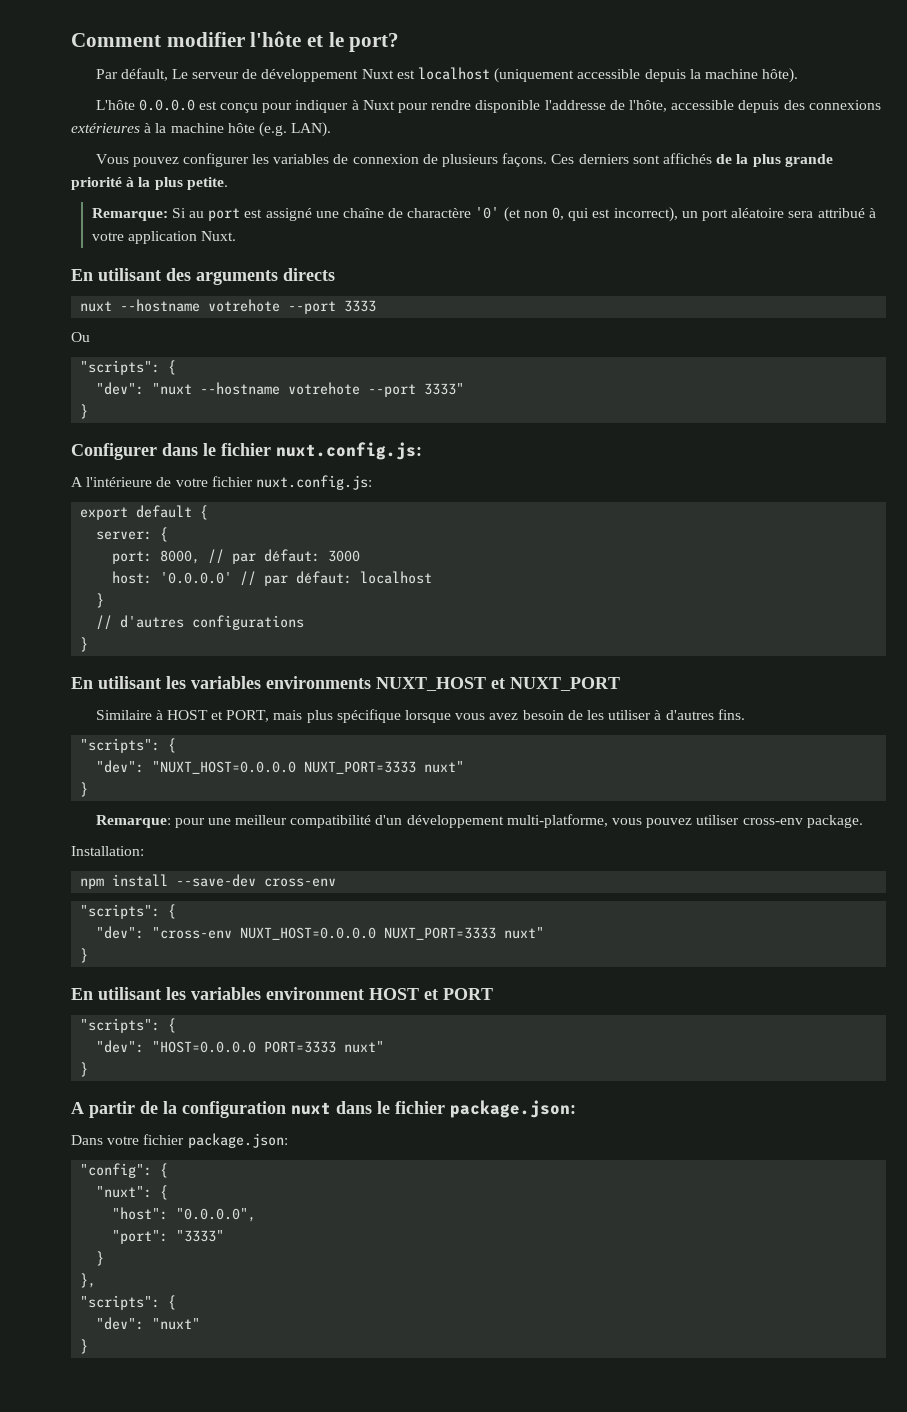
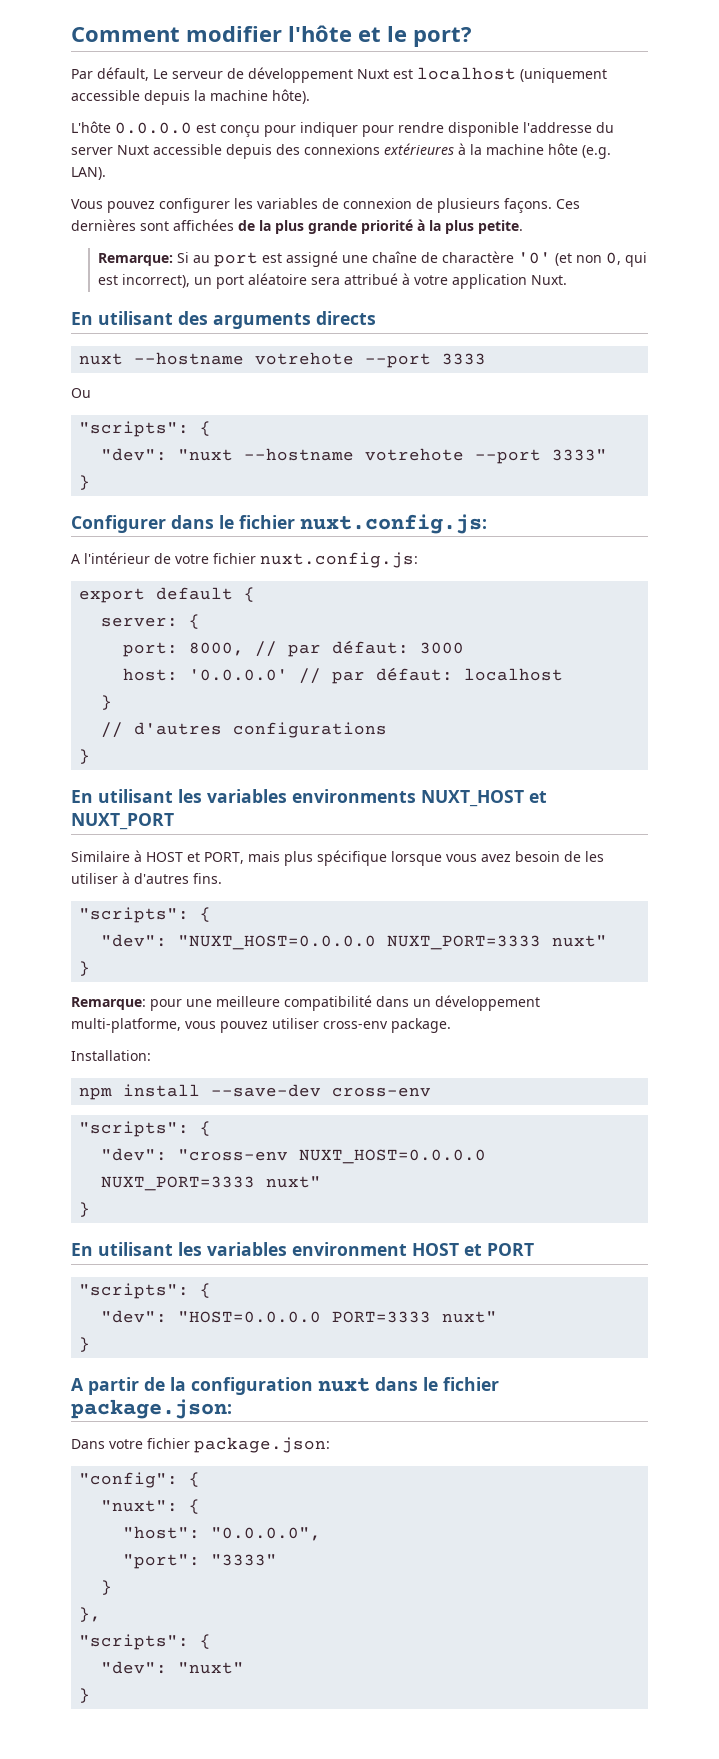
- L'hôte 0.0.0.0 est conçu pour indiquer à Nuxt pour rendre disponible l'addresse de l'hôte, accessible depuis des connexions extérieures à la machine hôte (e.g. LAN).
+ L'hôte 0.0.0.0 est conçu pour indiquer pour rendre disponible l'addresse du server Nuxt accessible depuis des connexions extérieures à la machine hôte (e.g. LAN).
- Ces derniers sont affichés de la plus grande priorité à la plus petite.
+ Ces dernières sont affichées de la plus grande priorité à la plus petite.
- A l'intérieure de votre fichier nuxt.config.js:
+ A l'intérieur de votre fichier nuxt.config.js:
- Remarque: pour une meilleur compatibilité d'un développement multi-platforme, vous pouvez utiliser cross-env package.
+ Remarque: pour une meilleure compatibilité dans un développement multi-platforme, vous pouvez utiliser cross-env package.

